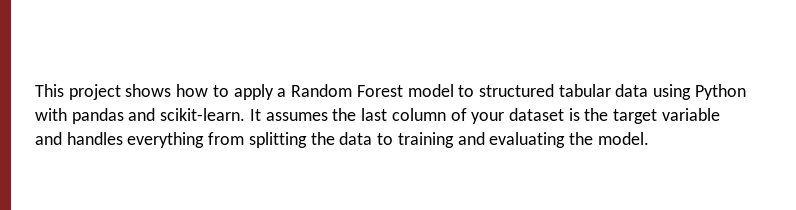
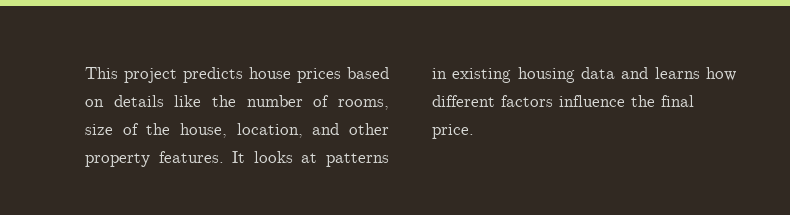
- This project shows how to apply a Random Forest model to structured tabular data using Python with pandas and scikit-learn. It assumes the last column of your dataset is the target variable and handles everything from splitting the data to training and evaluating the model.
+ This project predicts house prices based on details like the number of rooms, size of the house, location, and other property features. It looks at patterns in existing housing data and learns how different factors influence the final price.

